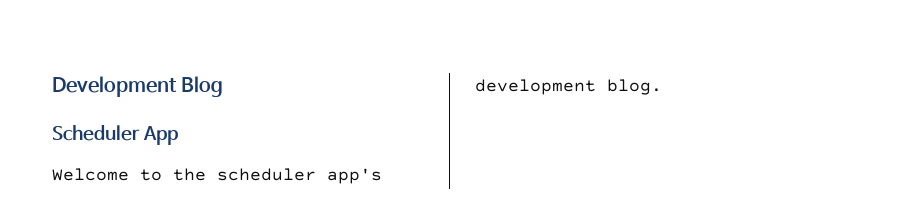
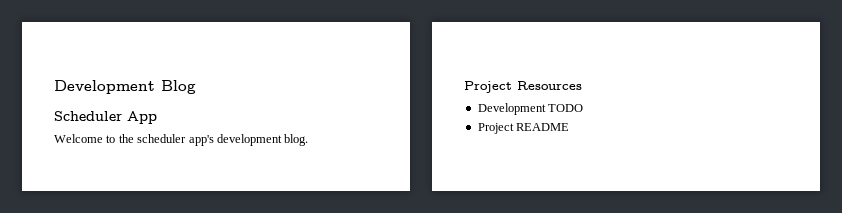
+ Project Resources
+ Development TODO
+ Project README

